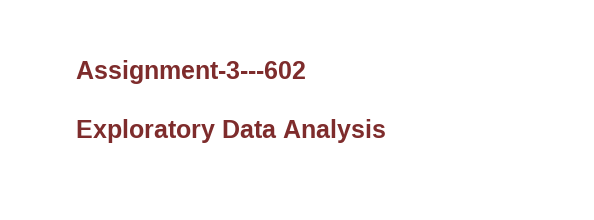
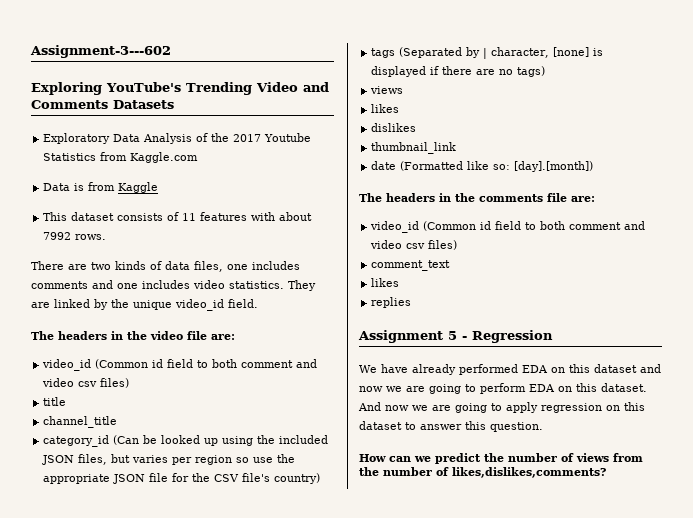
- Exploratory Data Analysis
+ Exploring YouTube's Trending Video and Comments Datasets
+ Exploratory Data Analysis of the 2017 Youtube Statistics from Kaggle.com
+ Data is from Kaggle
+ This dataset consists of 11 features with about 7992 rows.
+ There are two kinds of data files, one includes comments and one includes video statistics. They are linked by the unique video_id field.
+ The headers in the video file are:
+ video_id (Common id field to both comment and video csv files)
+ title
+ channel_title
+ category_id (Can be looked up using the included JSON files, but varies per region so use the appropriate JSON file for the CSV file's country)
+ tags (Separated by | character, [none] is displayed if there are no tags)
+ views
+ likes
+ dislikes
+ thumbnail_link
+ date (Formatted like so: [day].[month])
+ The headers in the comments file are:
+ video_id (Common id field to both comment and video csv files)
+ comment_text
+ likes
+ replies
+ Assignment 5 - Regression
+ We have already performed EDA on this dataset and now we are going to perform EDA on this dataset. And now we are going to apply regression on this dataset to answer this question.
+ How can we predict the number of views from the number of likes,dislikes,comments?

